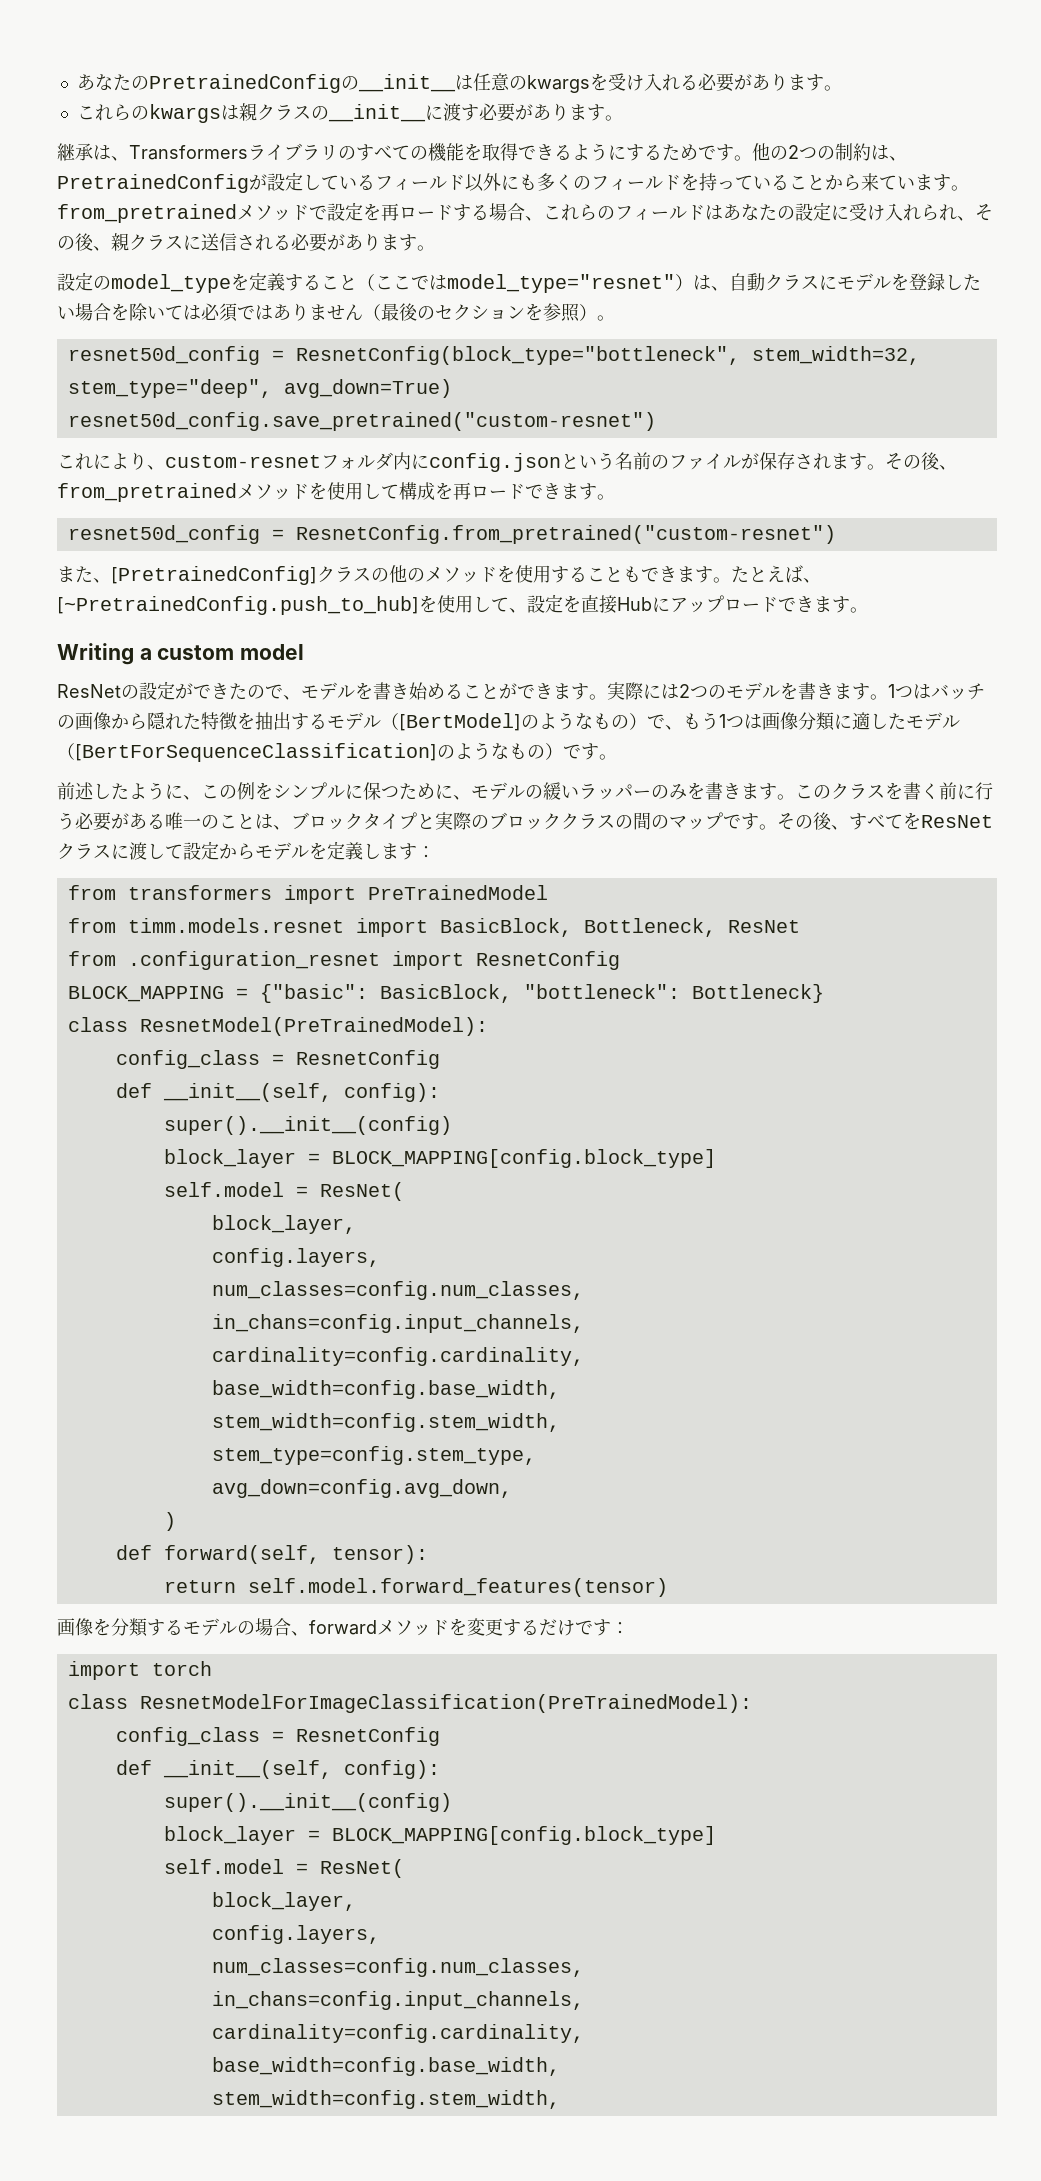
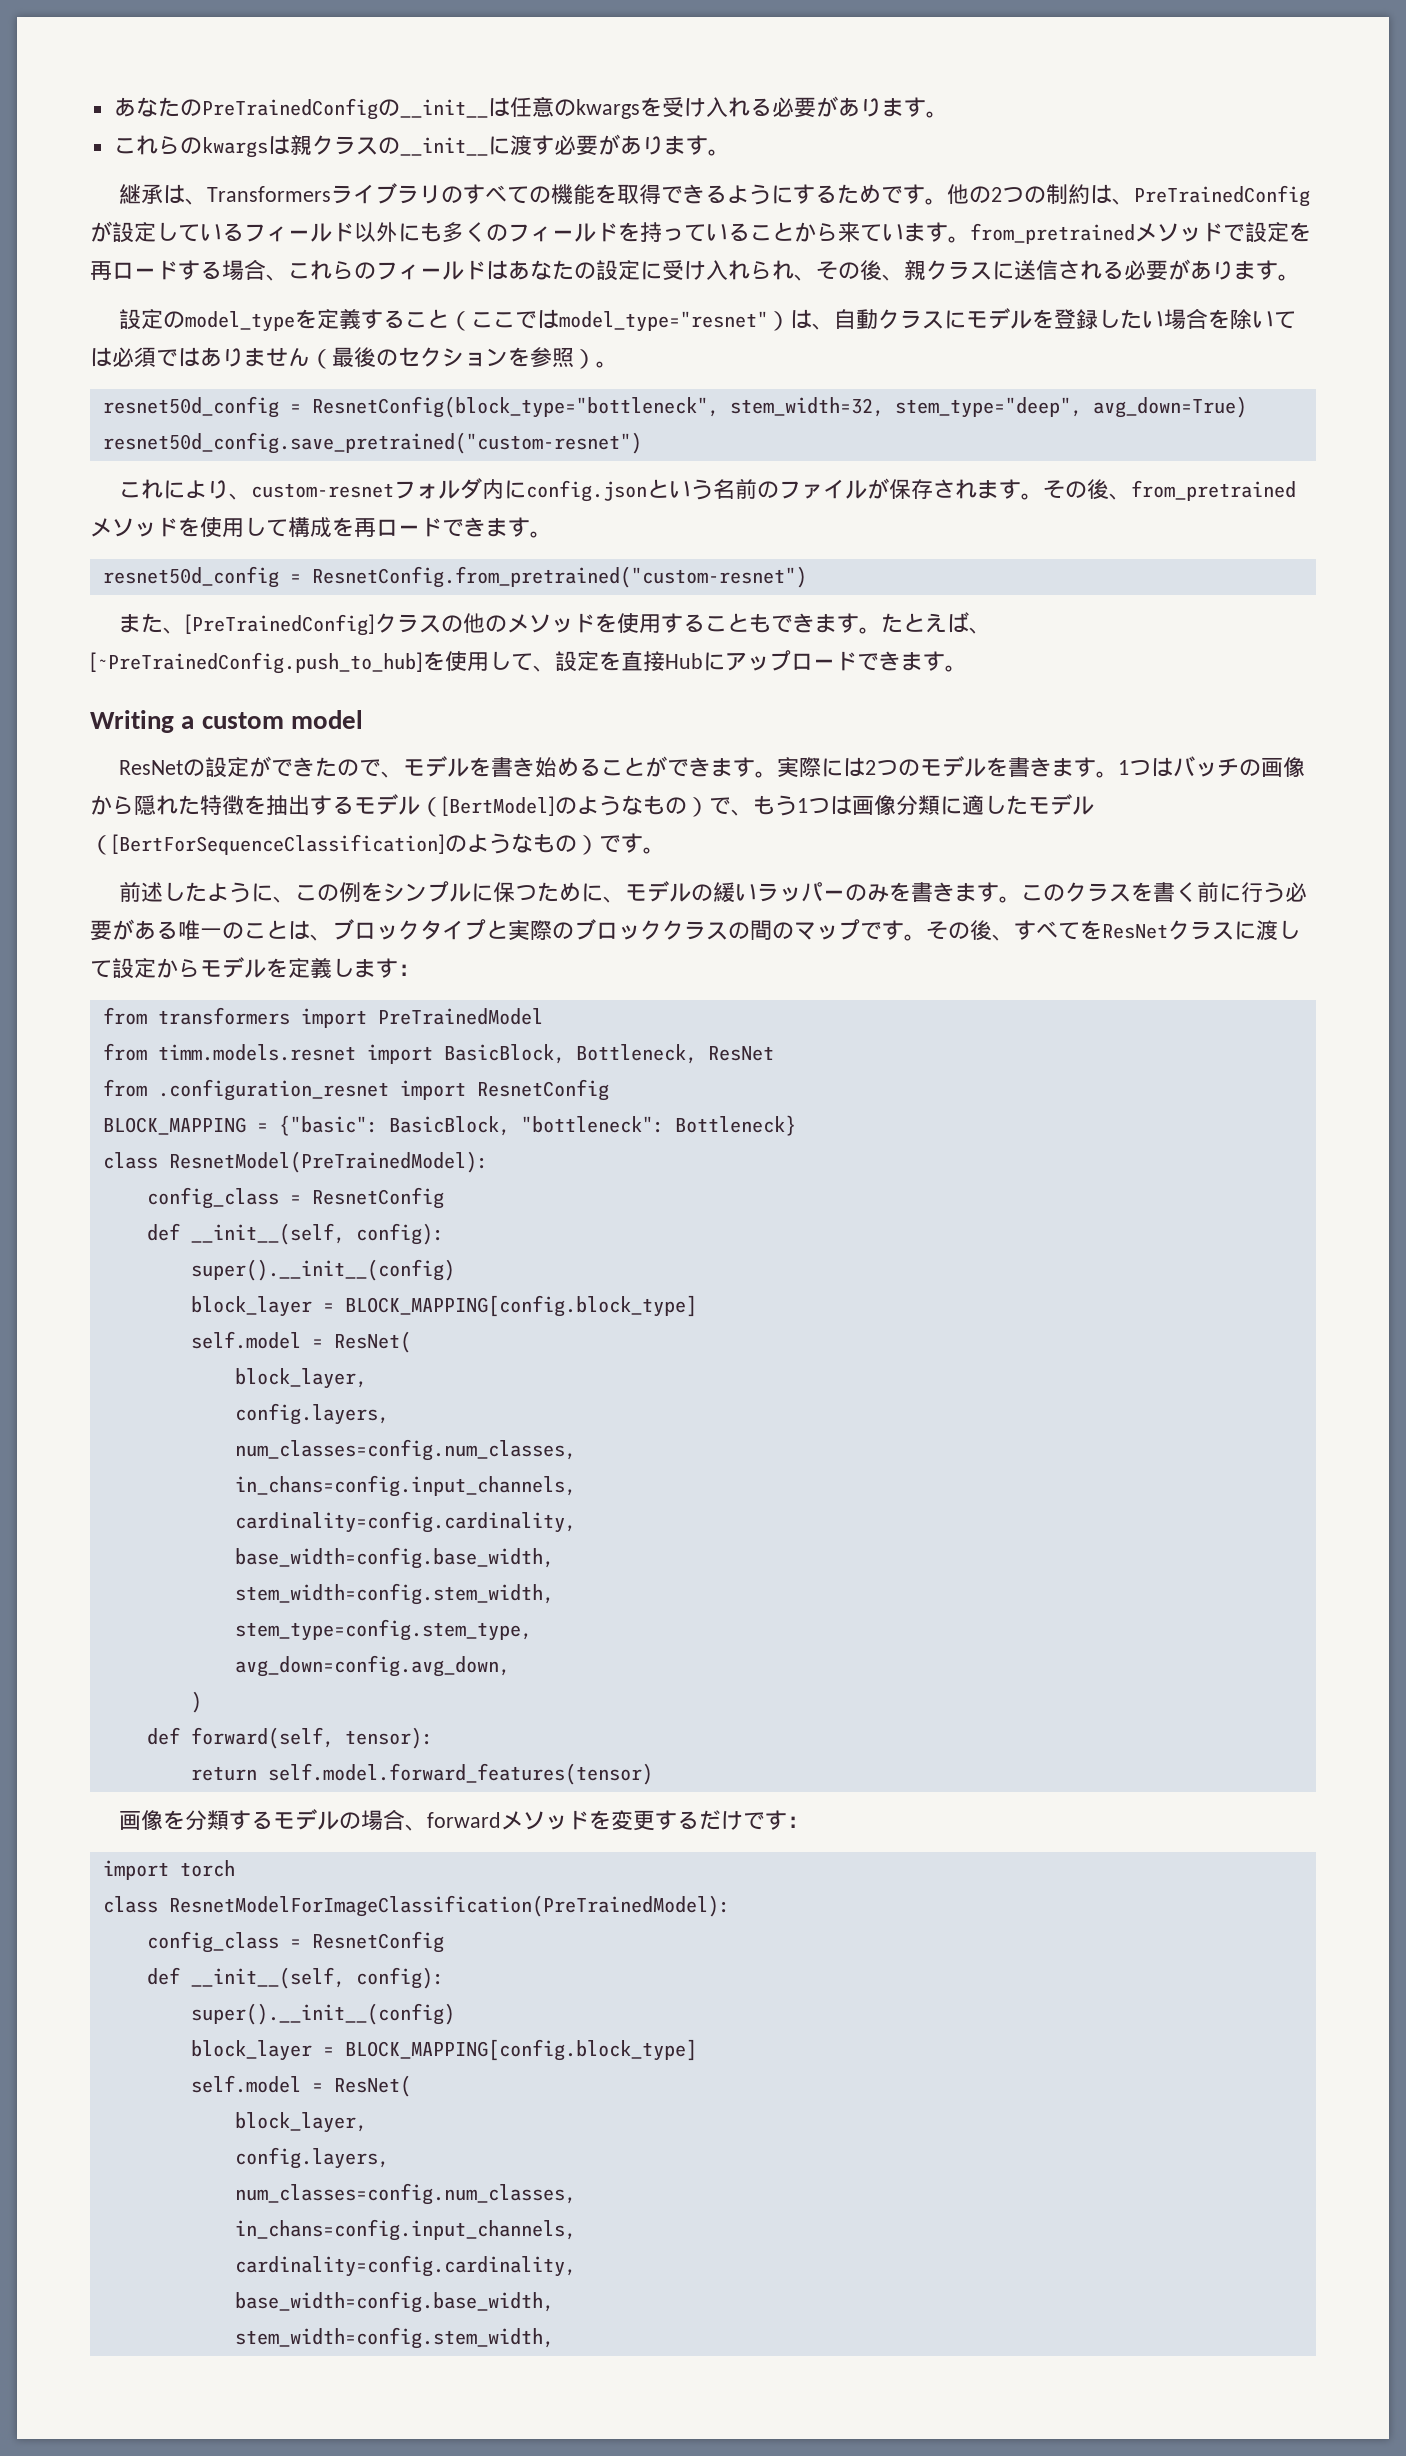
- あなたのPretrainedConfigの__init__は任意のkwargsを受け入れる必要があります。
+ あなたのPreTrainedConfigの__init__は任意のkwargsを受け入れる必要があります。
- 他の2つの制約は、PretrainedConfigが設定しているフィールド以外にも多くのフィールドを持っていることから来ています。from_pretrainedメソッドで設定を再ロードする場合、これらのフィールドはあなたの設定に受け入れられ、その後、親クラスに送信される必要があります。
+ 他の2つの制約は、PreTrainedConfigが設定しているフィールド以外にも多くのフィールドを持っていることから来ています。from_pretrainedメソッドで設定を再ロードする場合、これらのフィールドはあなたの設定に受け入れられ、その後、親クラスに送信される必要があります。
- また、[PretrainedConfig]クラスの他のメソッドを使用することもできます。
+ また、[PreTrainedConfig]クラスの他のメソッドを使用することもできます。
- たとえば、[~PretrainedConfig.push_to_hub]を使用して、設定を直接Hubにアップロードできます。
+ たとえば、[~PreTrainedConfig.push_to_hub]を使用して、設定を直接Hubにアップロードできます。

